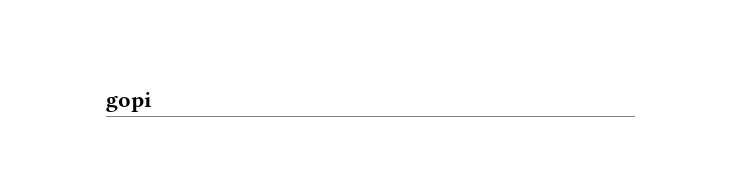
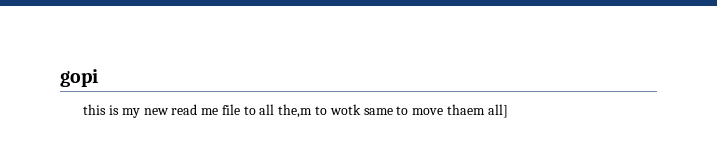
+ this is my new read me file to all the,m to wotk same to move thaem all]

